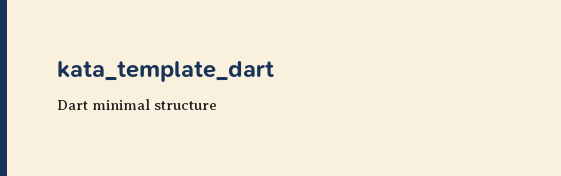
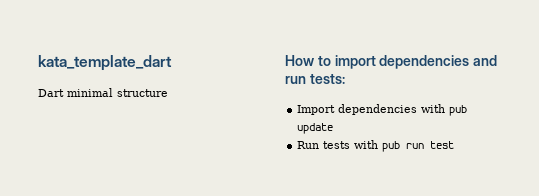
+ How to import dependencies and run tests:
+ Import dependencies with pub update
+ Run tests with pub run test

